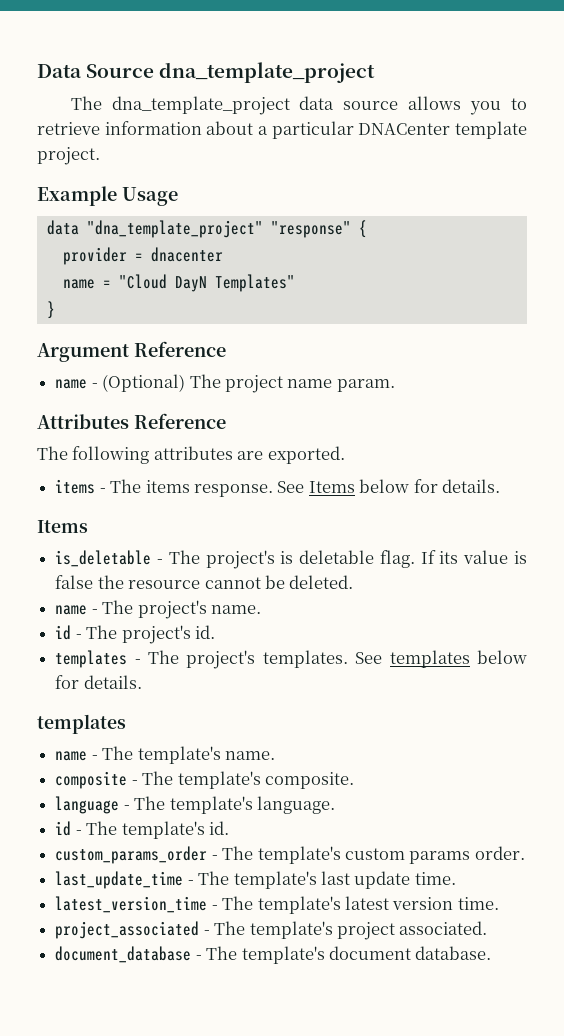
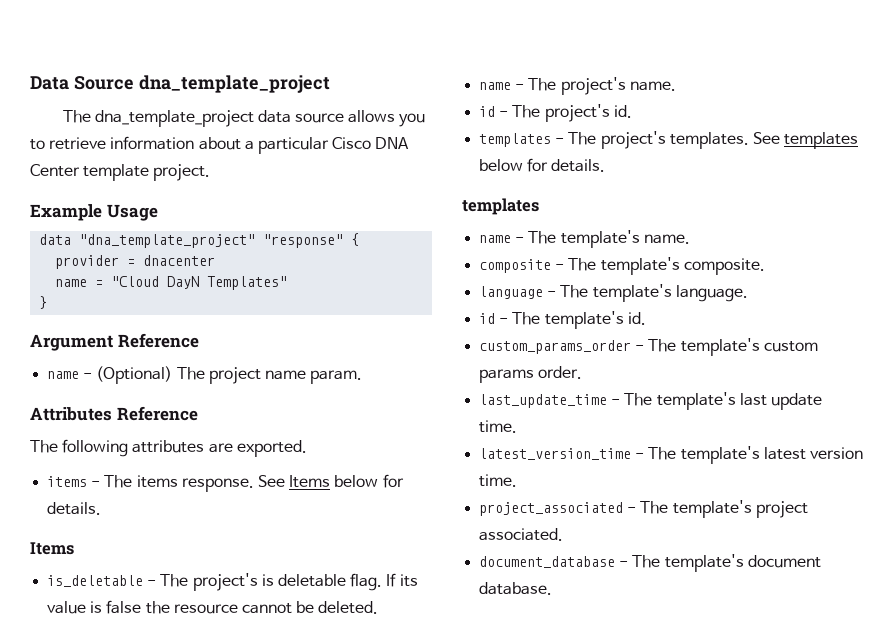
- The dna_template_project data source allows you to retrieve information about a particular DNACenter template project.
+ The dna_template_project data source allows you to retrieve information about a particular Cisco DNA Center template project.

